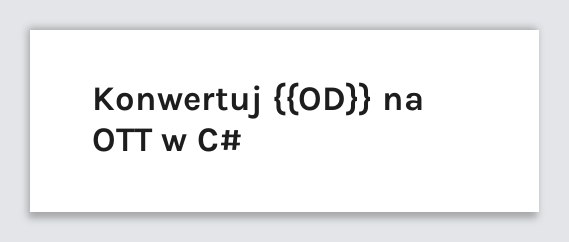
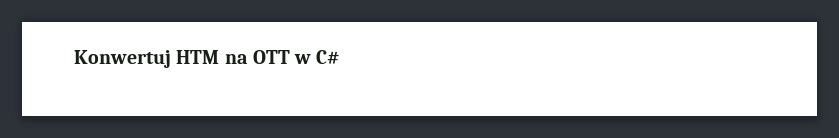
- Konwertuj {{OD}} na OTT w C#
+ Konwertuj HTM na OTT w C#

